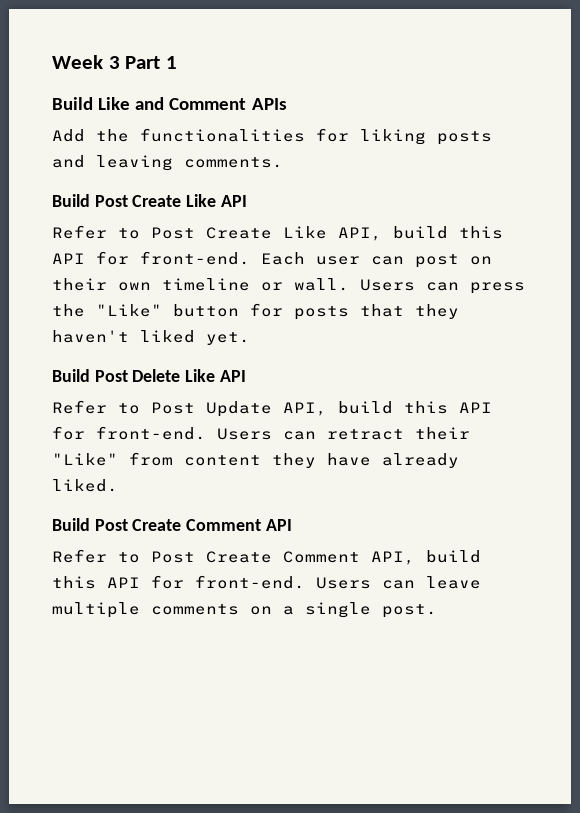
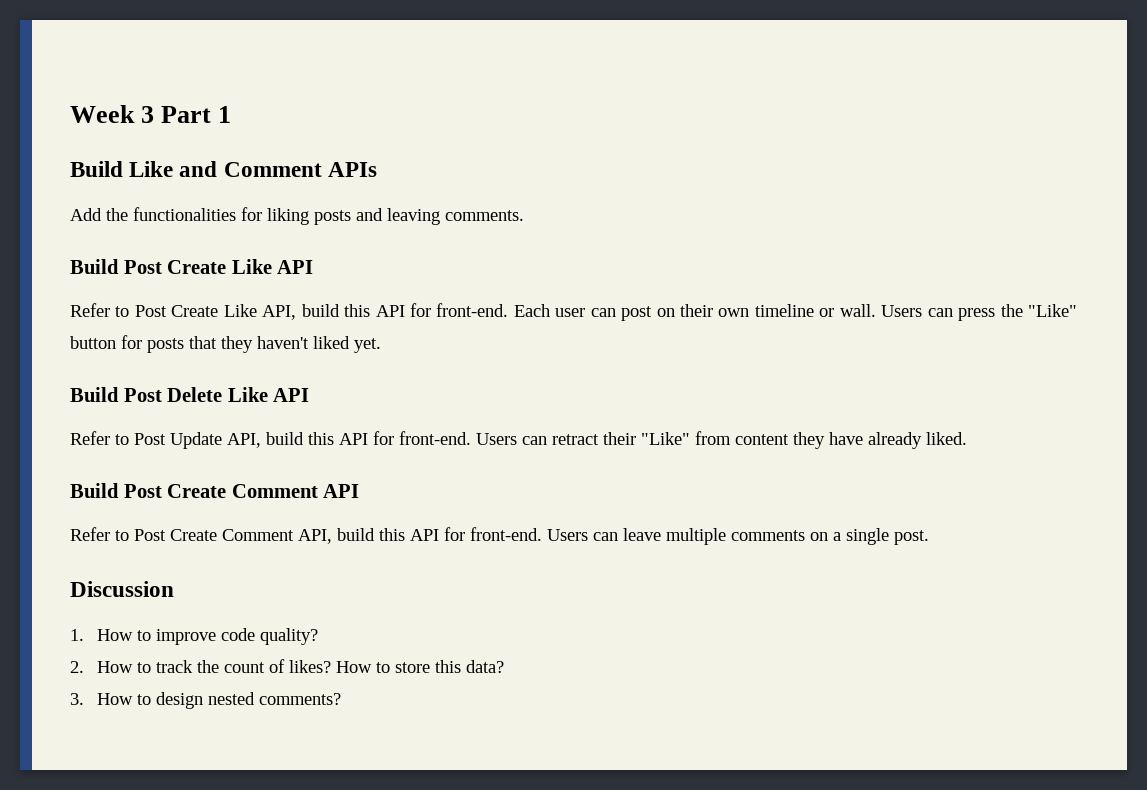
+ Discussion
+ 1. How to improve code quality?
+ 2. How to track the count of likes? How to store this data?
+ 3. How to design nested comments?

